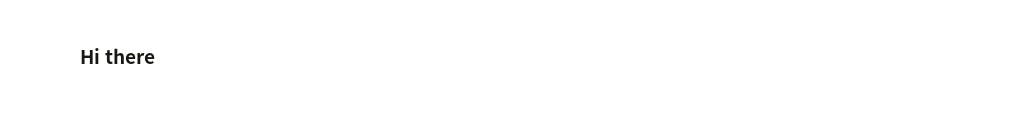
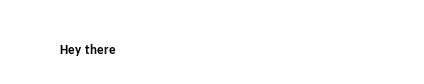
- Hi there
+ Hey there

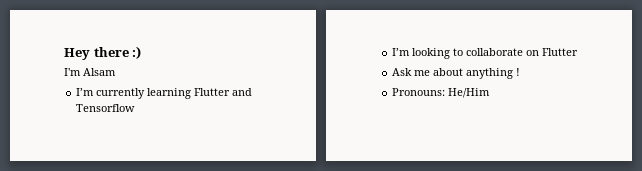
- Hey there
+ Hey there :)
+ I'm Alsam
+ I’m currently learning Flutter and Tensorflow
+ I’m looking to collaborate on Flutter
+ Ask me about anything !
+ Pronouns: He/Him

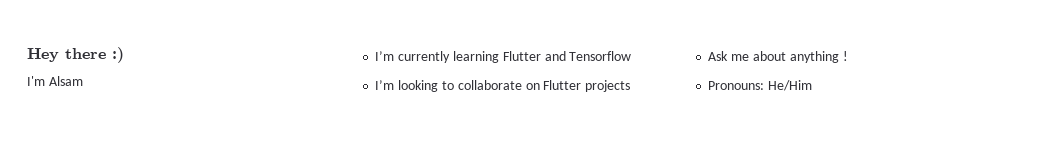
- I’m looking to collaborate on Flutter
+ I’m looking to collaborate on Flutter projects

